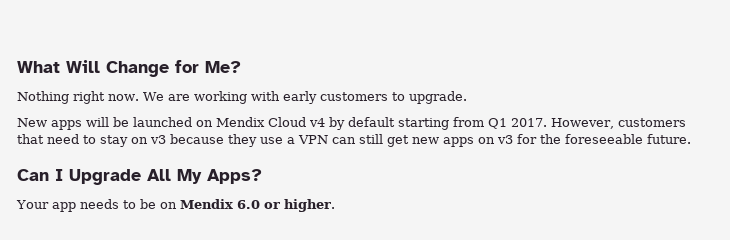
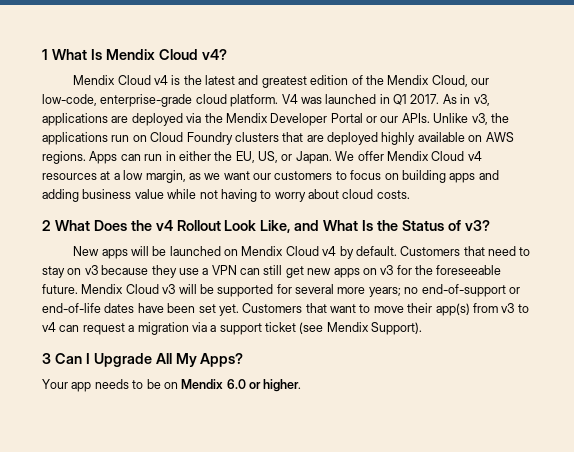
- What Will Change for Me?
- Nothing right now. We are working with early customers to upgrade.
+ 1 What Is Mendix Cloud v4?
+ Mendix Cloud v4 is the latest and greatest edition of the Mendix Cloud, our low-code, enterprise-grade cloud platform. V4 was launched in Q1 2017. As in v3, applications are deployed via the Mendix Developer Portal or our APIs. Unlike v3, the applications run on Cloud Foundry clusters that are deployed highly available on AWS regions. Apps can run in either the EU, US, or Japan. We offer Mendix Cloud v4 resources at a low margin, as we want our customers to focus on building apps and adding business value while not having to worry about cloud costs.
+ 2 What Does the v4 Rollout Look Like, and What Is the Status of v3?
- New apps will be launched on Mendix Cloud v4 by default starting from Q1 2017. However, customers that need to stay on v3 because they use a VPN can still get new apps on v3 for the foreseeable future.
- Can I Upgrade All My Apps?
+ New apps will be launched on Mendix Cloud v4 by default. Customers that need to stay on v3 because they use a VPN can still get new apps on v3 for the foreseeable future. Mendix Cloud v3 will be supported for several more years; no end-of-support or end-of-life dates have been set yet. Customers that want to move their app(s) from v3 to v4 can request a migration via a support ticket (see Mendix Support).
+ 3 Can I Upgrade All My Apps?

